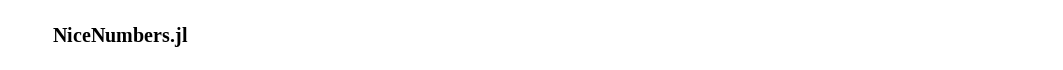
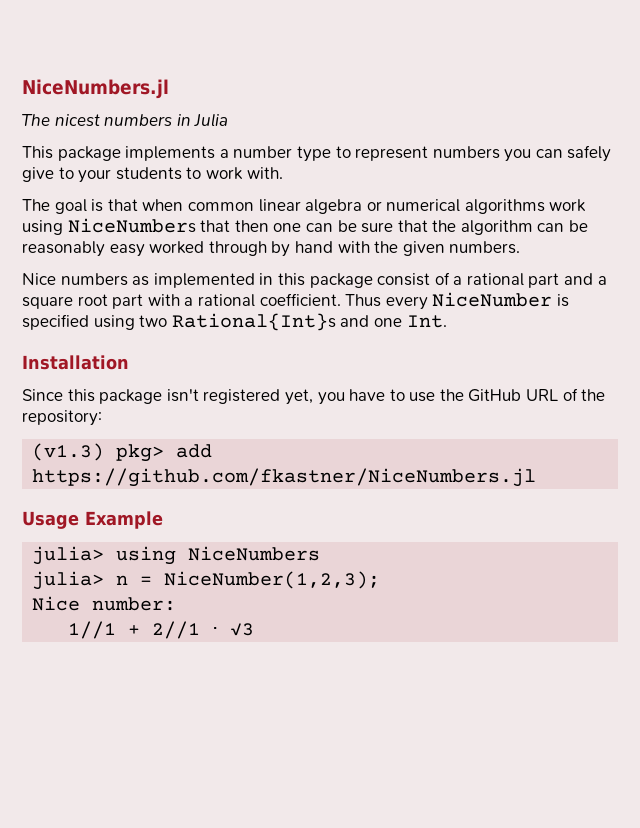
+ The nicest numbers in Julia
+ This package implements a number type to represent numbers you can safely give to your students to work with.
+ The goal is that when common linear algebra or numerical algorithms work using NiceNumbers that then one can be sure that the algorithm can be reasonably easy worked through by hand with the given numbers.
+ Nice numbers as implemented in this package consist of a rational part and a square root part with a rational coefficient. Thus every NiceNumber is specified using two Rational{Int}s and one Int.
+ Installation
+ Since this package isn't registered yet, you have to use the GitHub URL of the repository:
+ (v1.3) pkg> add https://github.com/fkastner/NiceNumbers.jl
+ Usage Example
+ julia> using NiceNumbers
+ julia> n = NiceNumber(1,2,3);
+ Nice number:
+ 1//1 + 2//1 ⋅ √3

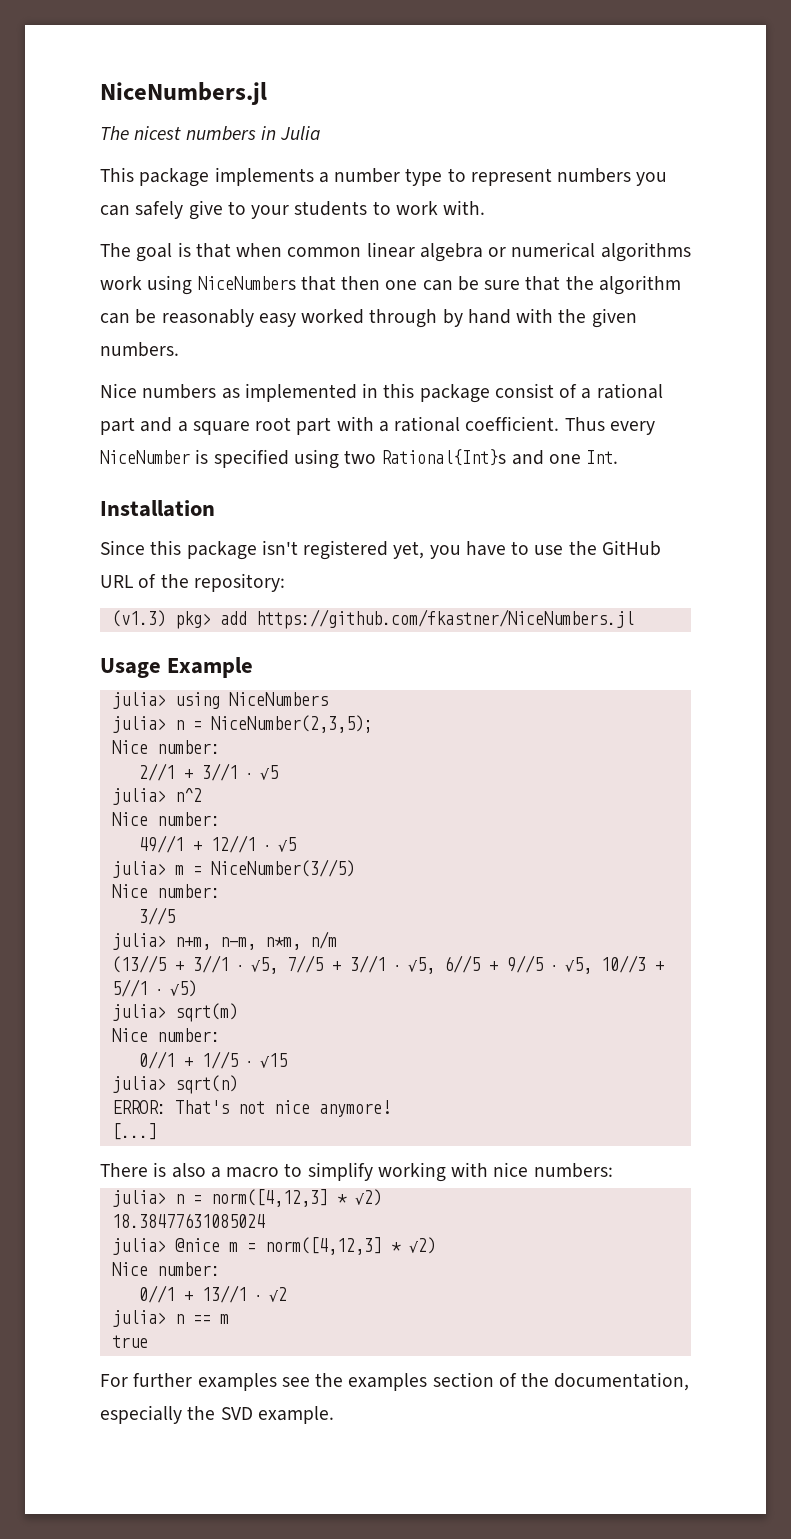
- julia> n = NiceNumber(1,2,3);
+ julia> n = NiceNumber(2,3,5);
  Nice number:
- 1//1 + 2//1 ⋅ √3
+ 2//1 + 3//1 ⋅ √5
+ julia> n^2
+ Nice number:
+ 49//1 + 12//1 ⋅ √5
+ julia> m = NiceNumber(3//5)
+ Nice number:
+ 3//5
+ julia> n+m, n-m, n*m, n/m
+ (13//5 + 3//1 ⋅ √5, 7//5 + 3//1 ⋅ √5, 6//5 + 9//5 ⋅ √5, 10//3 + 5//1 ⋅ √5)
+ julia> sqrt(m)
+ Nice number:
+ 0//1 + 1//5 ⋅ √15
+ julia> sqrt(n)
+ ERROR: That's not nice anymore!
+ [...]
+ There is also a macro to simplify working with nice numbers:
+ julia> n = norm([4,12,3] * √2)
+ 18.38477631085024
+ julia> @nice m = norm([4,12,3] * √2)
+ Nice number:
+ 0//1 + 13//1 ⋅ √2
+ julia> n == m
+ true
+ For further examples see the examples section of the documentation, especially the SVD example.

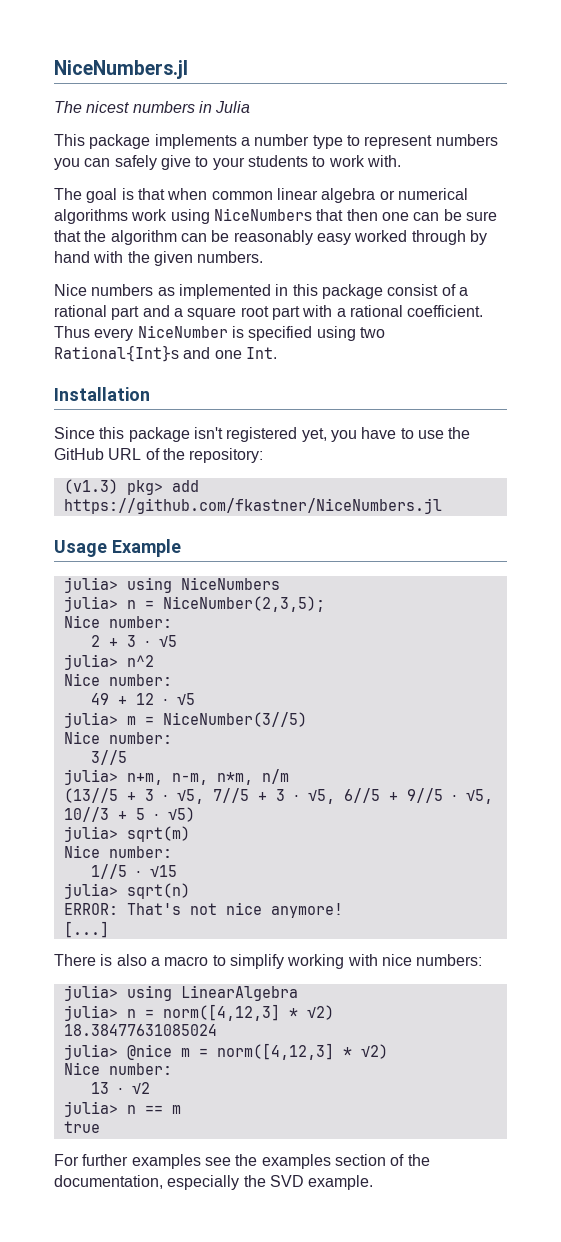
- 2//1 + 3//1 ⋅ √5
+ 2 + 3 ⋅ √5
- 49//1 + 12//1 ⋅ √5
+ 49 + 12 ⋅ √5
- (13//5 + 3//1 ⋅ √5, 7//5 + 3//1 ⋅ √5, 6//5 + 9//5 ⋅ √5, 10//3 + 5//1 ⋅ √5)
+ (13//5 + 3 ⋅ √5, 7//5 + 3 ⋅ √5, 6//5 + 9//5 ⋅ √5, 10//3 + 5 ⋅ √5)
- 0//1 + 1//5 ⋅ √15
+ 1//5 ⋅ √15
+ julia> using LinearAlgebra
- 0//1 + 13//1 ⋅ √2
+ 13 ⋅ √2

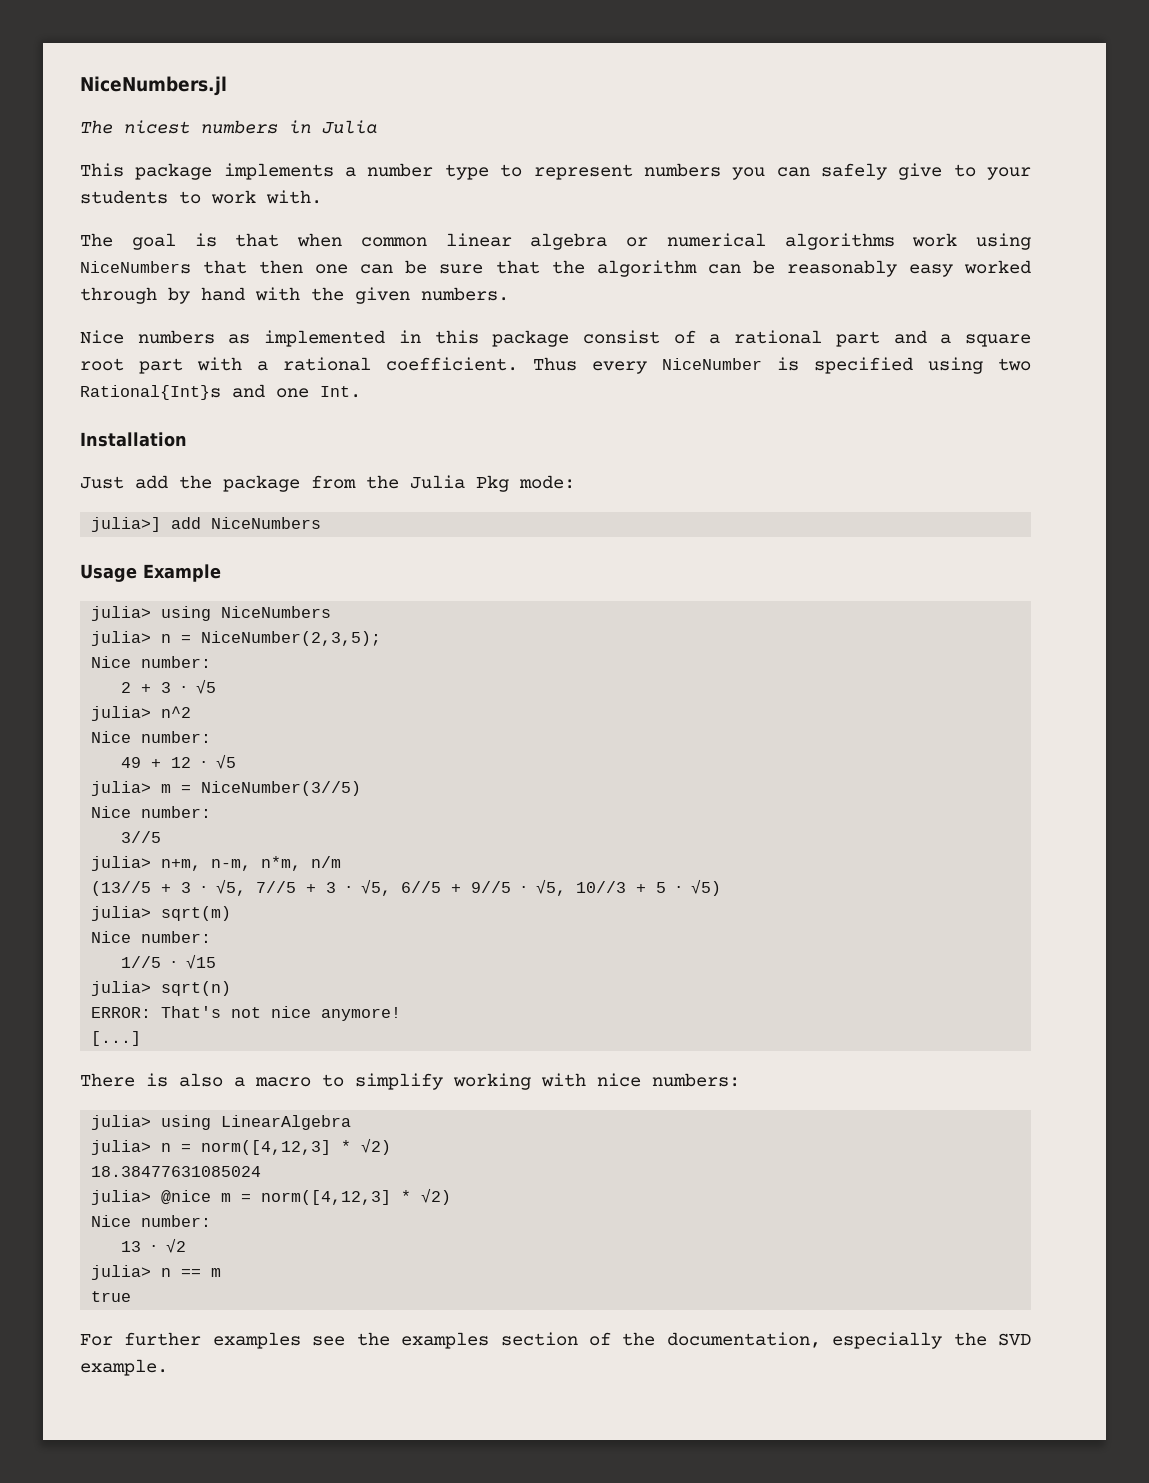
- Since this package isn't registered yet, you have to use the GitHub URL of the repository:
- (v1.3) pkg> add https://github.com/fkastner/NiceNumbers.jl
+ Just add the package from the Julia Pkg mode:
+ julia>] add NiceNumbers

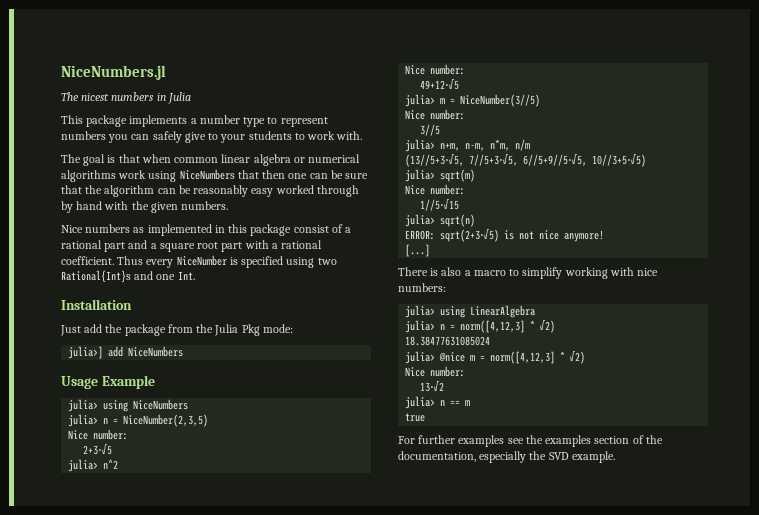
- julia> n = NiceNumber(2,3,5);
+ julia> n = NiceNumber(2,3,5)
  Nice number:
- 2 + 3 ⋅ √5
+ 2+3⋅√5
- 49 + 12 ⋅ √5
+ 49+12⋅√5
- (13//5 + 3 ⋅ √5, 7//5 + 3 ⋅ √5, 6//5 + 9//5 ⋅ √5, 10//3 + 5 ⋅ √5)
+ (13//5+3⋅√5, 7//5+3⋅√5, 6//5+9//5⋅√5, 10//3+5⋅√5)
- 1//5 ⋅ √15
+ 1//5⋅√15
- ERROR: That's not nice anymore!
+ ERROR: sqrt(2+3⋅√5) is not nice anymore!
- 13 ⋅ √2
+ 13⋅√2

